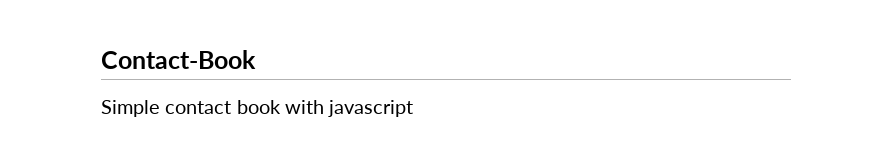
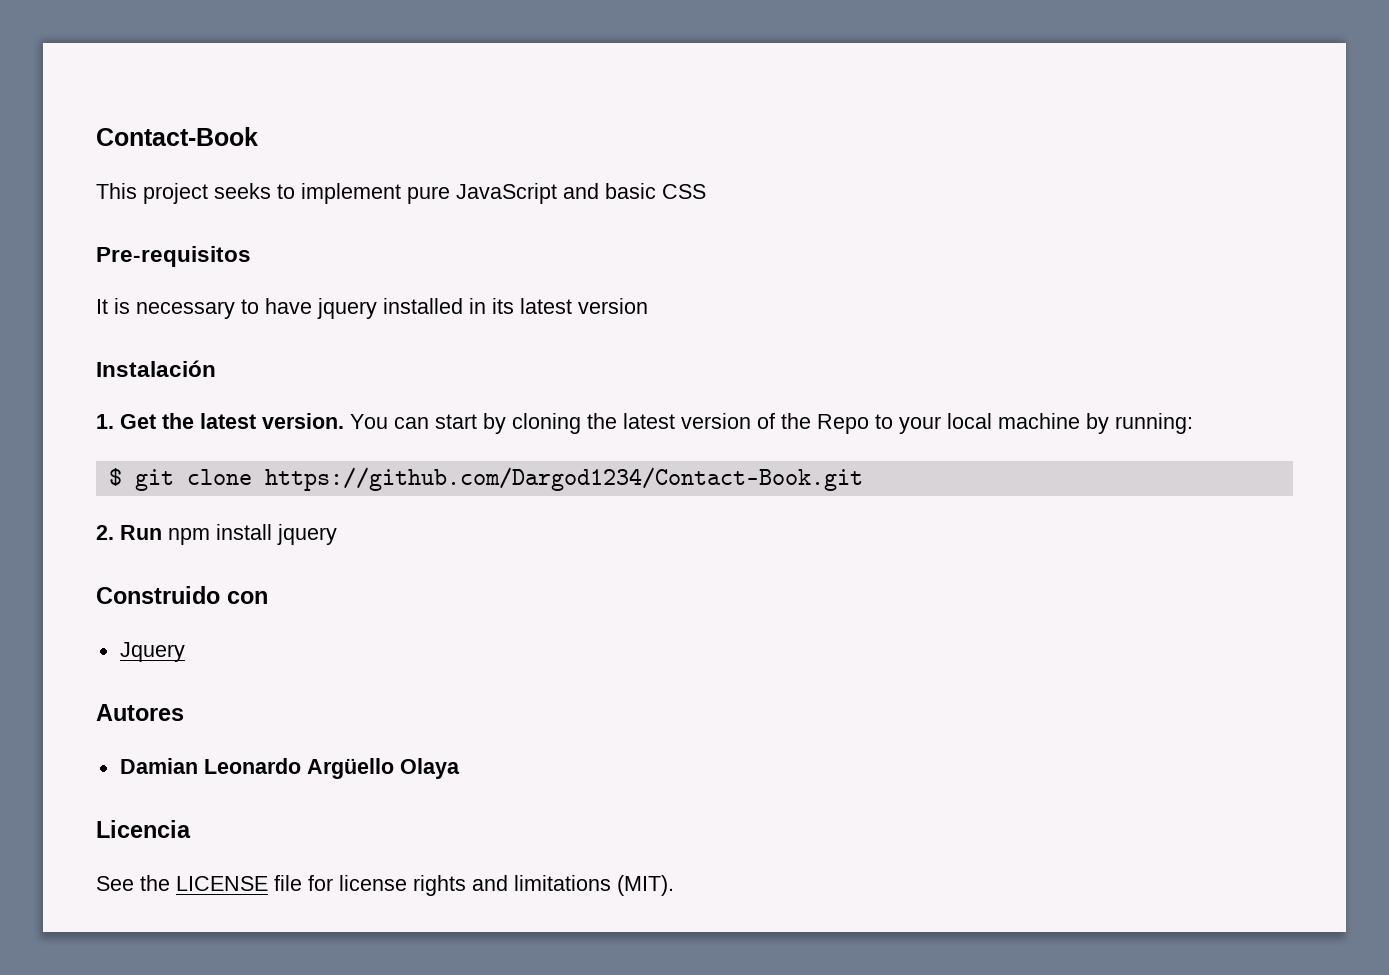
- Simple contact book with javascript
+ This project seeks to implement pure JavaScript and basic CSS
+ Pre-requisitos
+ It is necessary to have jquery installed in its latest version
+ Instalación
+ 1. Get the latest version. You can start by cloning the latest version of the Repo to your local machine by running:
+ $ git clone https://github.com/Dargod1234/Contact-Book.git
+ 2. Run npm install jquery
+ Construido con
+ Jquery
+ Autores
+ Damian Leonardo Argüello Olaya
+ Licencia
+ See the LICENSE file for license rights and limitations (MIT).

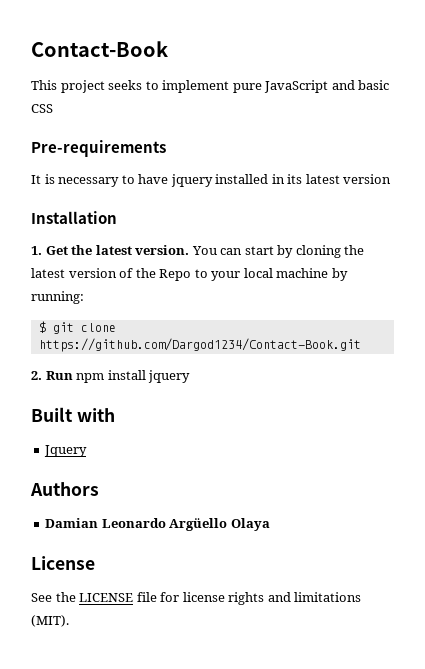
- Pre-requisitos
+ Pre-requirements
- Instalación
+ Installation
- Construido con
+ Built with
- Autores
+ Authors
- Licencia
+ License

